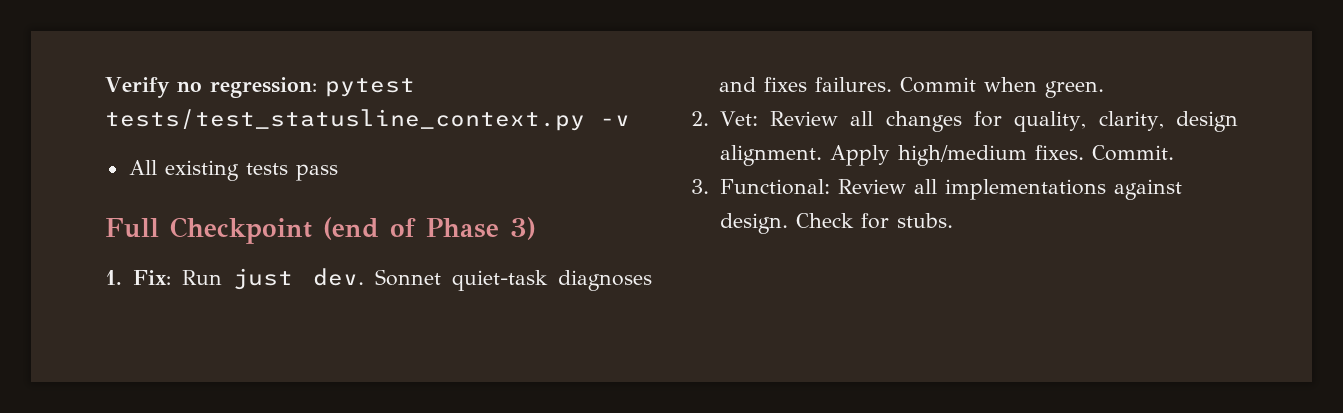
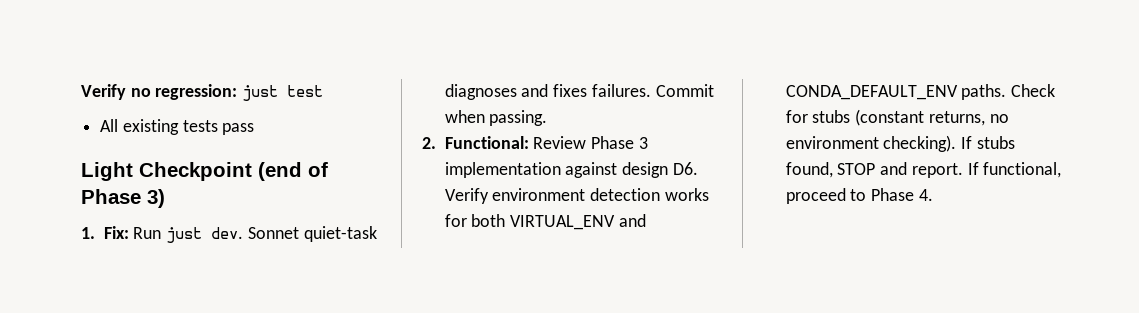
- Verify no regression: pytest tests/test_statusline_context.py -v
+ Verify no regression: just test
- Full Checkpoint (end of Phase 3)
+ Light Checkpoint (end of Phase 3)
- Commit when green.
- 2. Vet: Review all changes for quality, clarity, design alignment. Apply high/medium fixes. Commit.
- 3. Functional: Review all implementations against design. Check for stubs.
+ Commit when passing.
+ 2. Functional: Review Phase 3 implementation against design D6. Verify environment detection works for both VIRTUAL_ENV and CONDA_DEFAULT_ENV paths. Check for stubs (constant returns, no environment checking). If stubs found, STOP and report. If functional, proceed to Phase 4.

